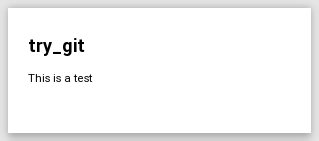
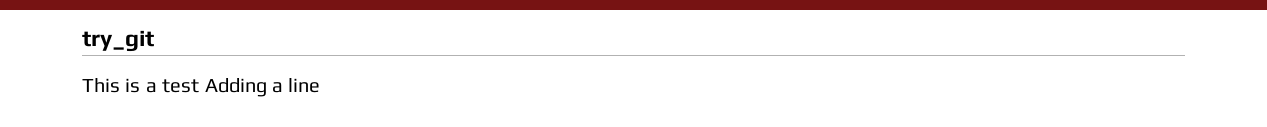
- This is a test
+ This is a test Adding a line

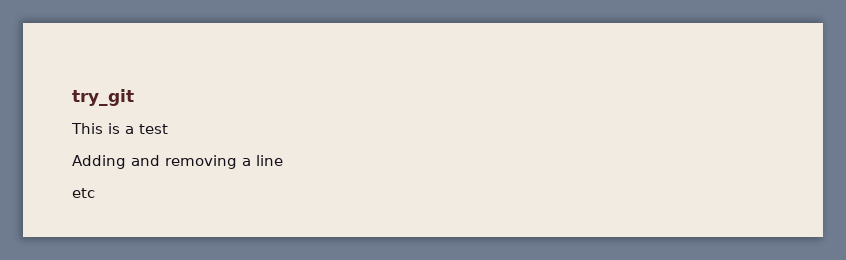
- This is a test Adding a line
+ This is a test
+ Adding and removing a line
+ etc

